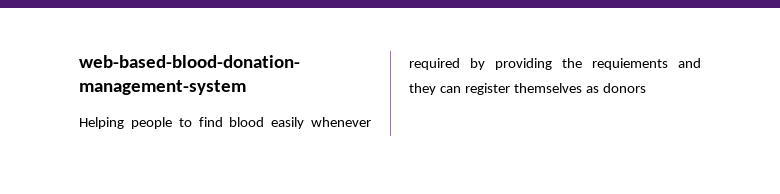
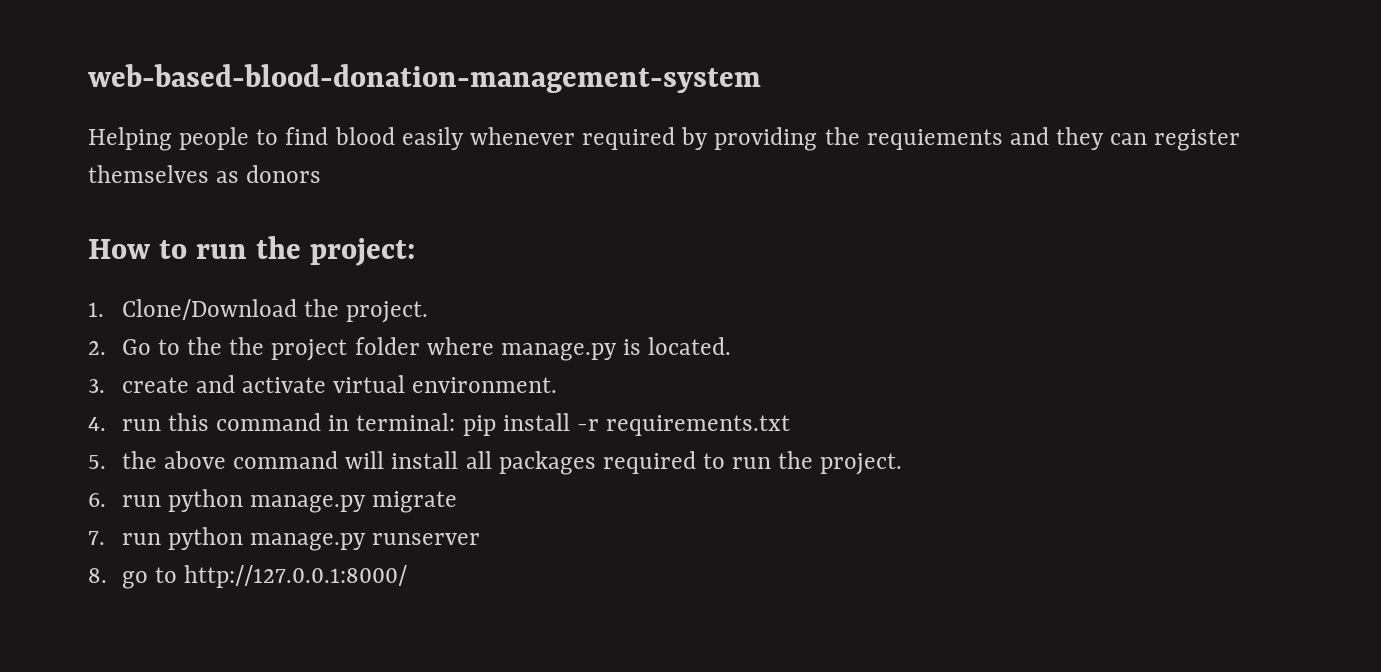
+ How to run the project:
+ 1. Clone/Download the project.
+ 2. Go to the the project folder where manage.py is located.
+ 3. create and activate virtual environment.
+ 4. run this command in terminal: pip install -r requirements.txt
+ 5. the above command will install all packages required to run the project.
+ 6. run python manage.py migrate
+ 7. run python manage.py runserver
+ 8. go to http://127.0.0.1:8000/

